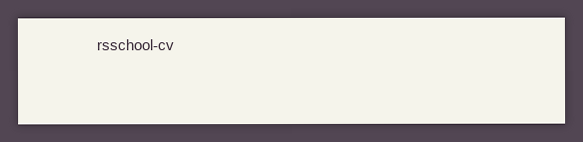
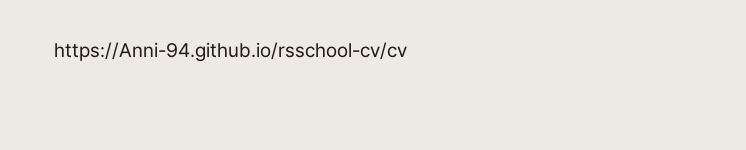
- rsschool-cv
+ https://Anni-94.github.io/rsschool-cv/cv

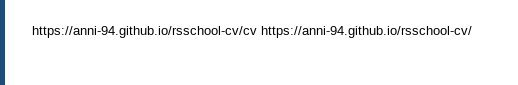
- https://Anni-94.github.io/rsschool-cv/cv
+ https://anni-94.github.io/rsschool-cv/cv https://anni-94.github.io/rsschool-cv/

